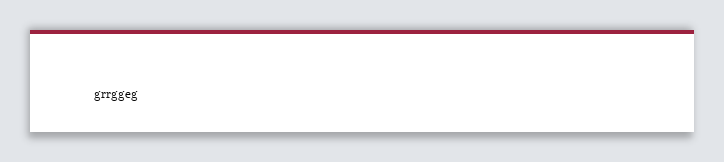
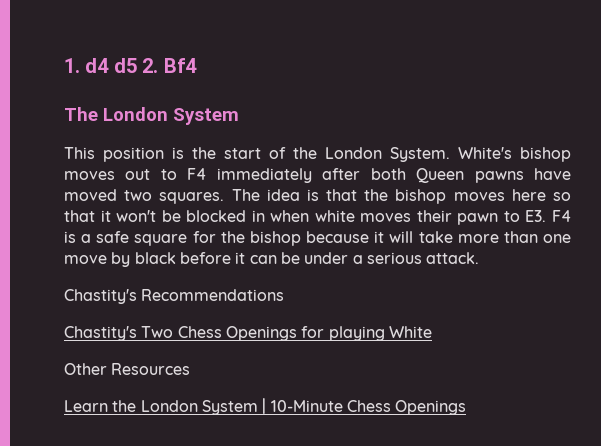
- grrggeg
+ 1. d4 d5 2. Bf4
+ The London System
+ This position is the start of the London System. White's bishop moves out to F4 immediately after both Queen pawns have moved two squares. The idea is that the bishop moves here so that it won't be blocked in when white moves their pawn to E3. F4 is a safe square for the bishop because it will take more than one move by black before it can be under a serious attack.
+ Chastity's Recommendations
+ Chastity's Two Chess Openings for playing White
+ Other Resources
+ Learn the London System | 10-Minute Chess Openings

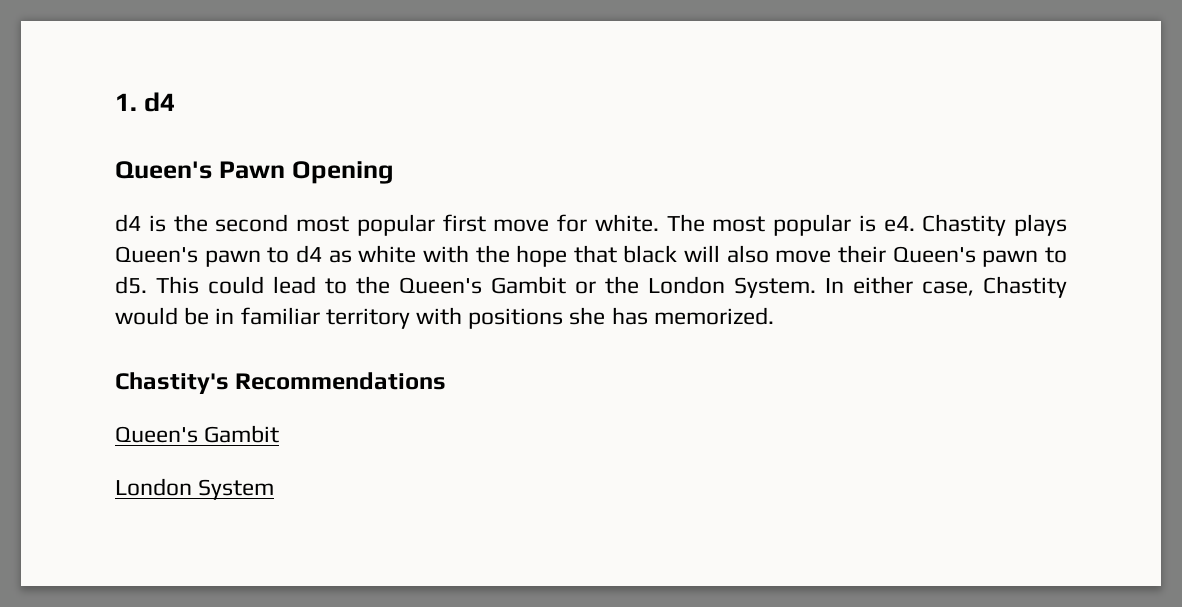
- 1. d4 d5 2. Bf4
- The London System
- This position is the start of the London System. White's bishop moves out to F4 immediately after both Queen pawns have moved two squares. The idea is that the bishop moves here so that it won't be blocked in when white moves their pawn to E3. F4 is a safe square for the bishop because it will take more than one move by black before it can be under a serious attack.
+ 1. d4
+ Queen's Pawn Opening
+ d4 is the second most popular first move for white. The most popular is e4. Chastity plays Queen's pawn to d4 as white with the hope that black will also move their Queen's pawn to d5. This could lead to the Queen's Gambit or the London System. In either case, Chastity would be in familiar territory with positions she has memorized.
  Chastity's Recommendations
- Chastity's Two Chess Openings for playing White
- Other Resources
- Learn the London System | 10-Minute Chess Openings
+ Queen's Gambit
+ London System

